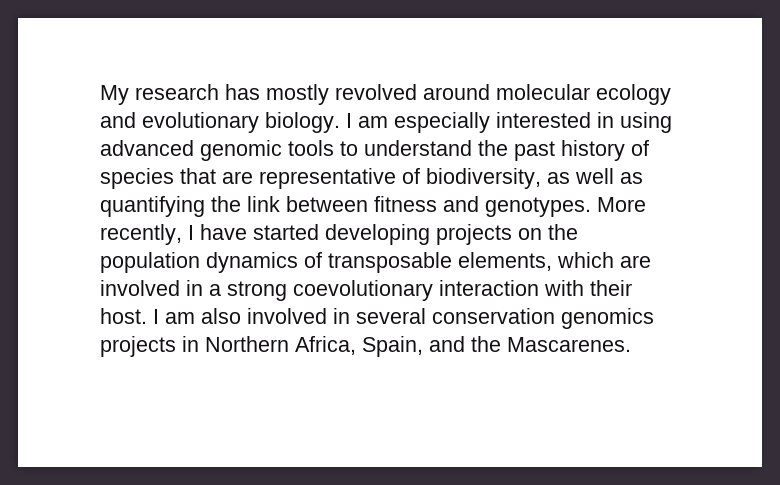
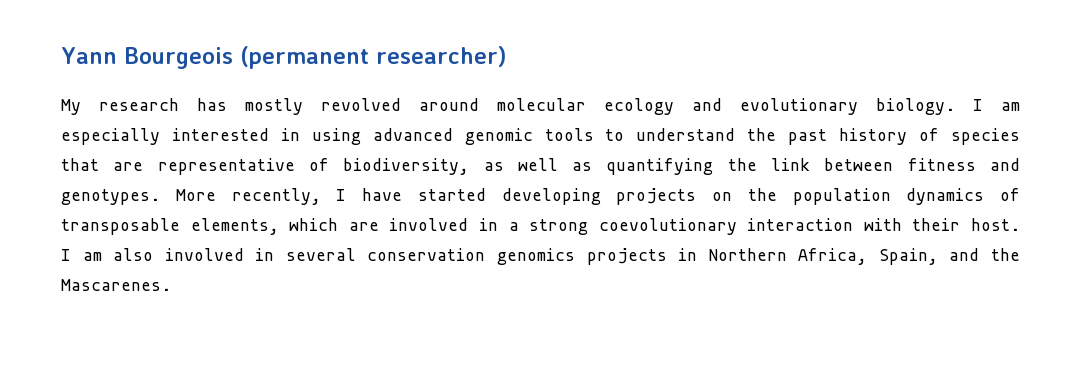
+ Yann Bourgeois (permanent researcher)

